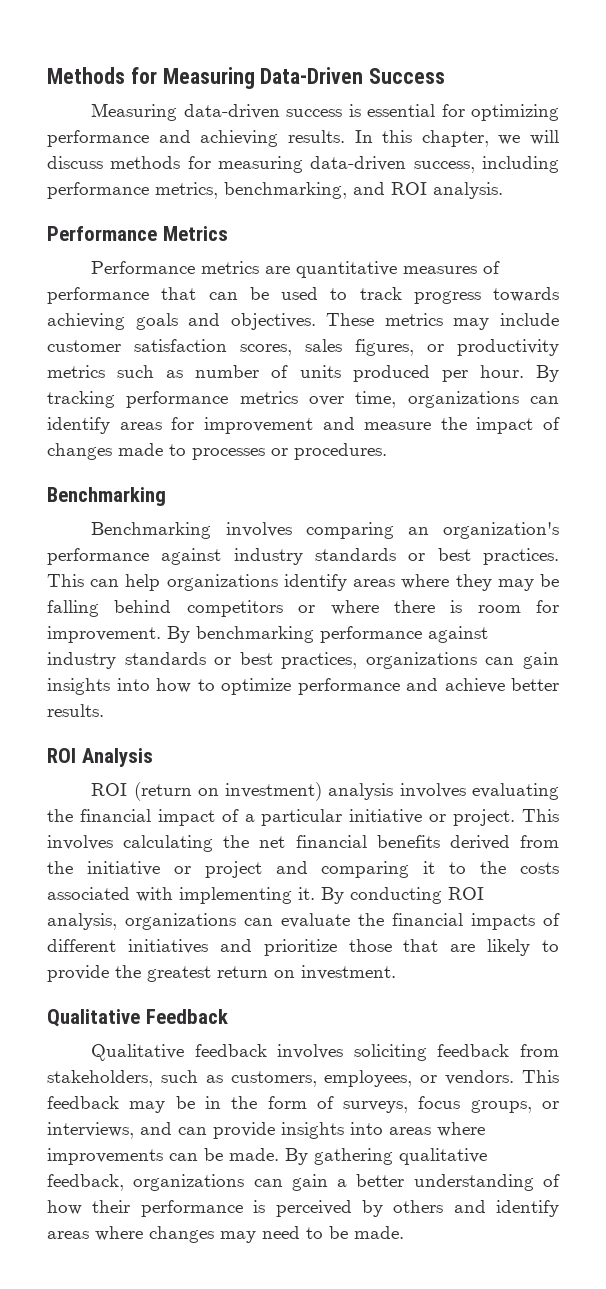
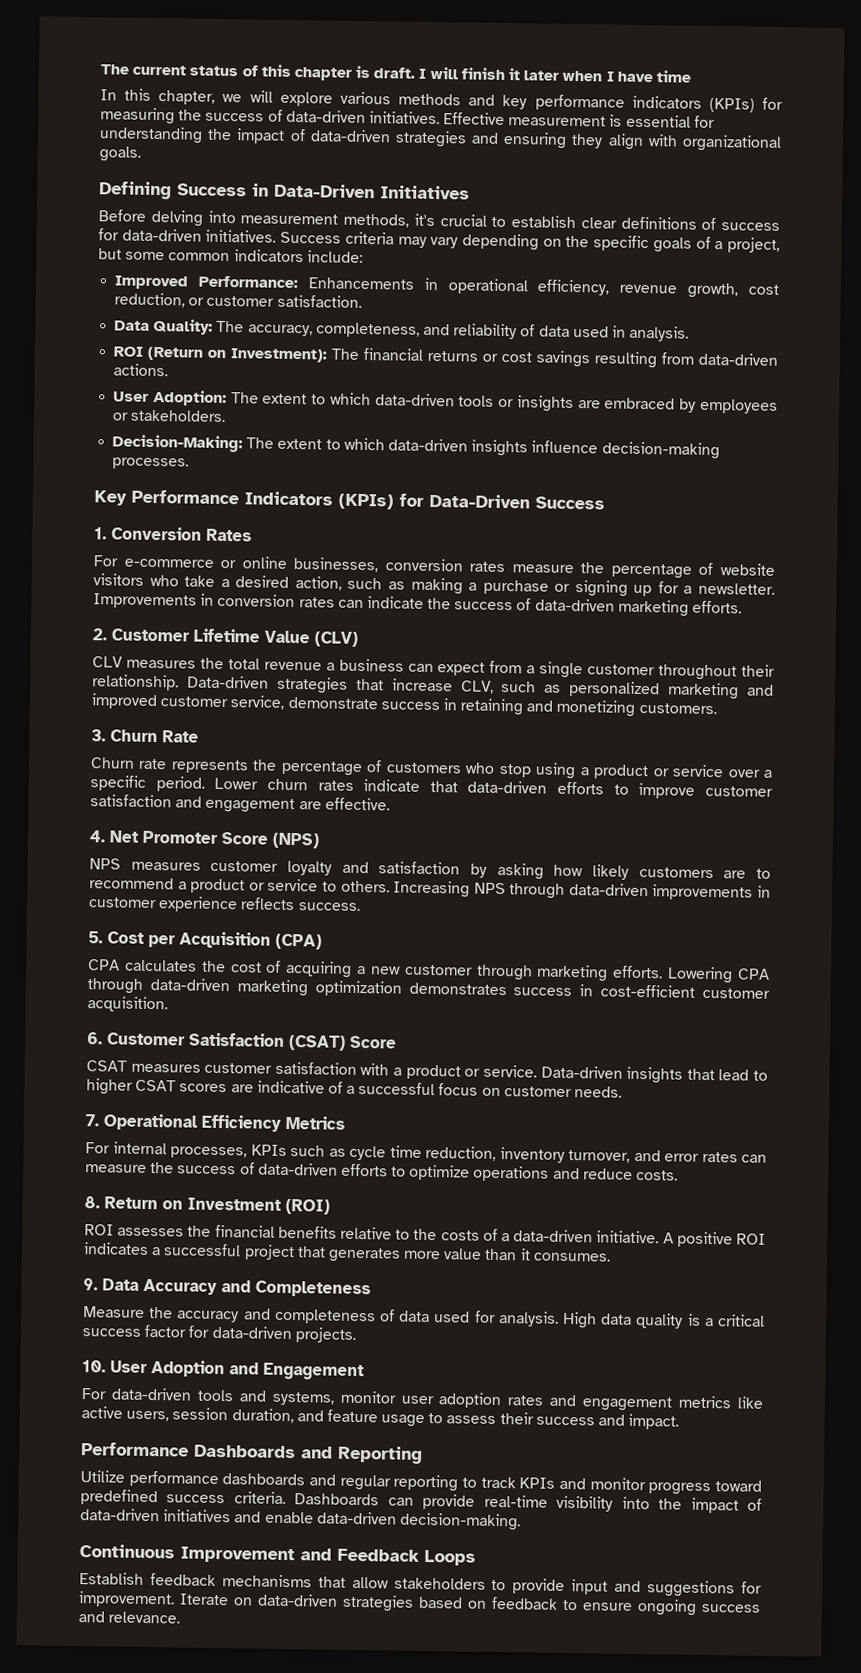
- Methods for Measuring Data-Driven Success
- Measuring data-driven success is essential for optimizing performance and achieving results. In this chapter, we will discuss methods for measuring data-driven success, including performance metrics, benchmarking, and ROI analysis.
- Performance Metrics
- Performance metrics are quantitative measures of performance that can be used to track progress towards achieving goals and objectives. These metrics may include customer satisfaction scores, sales figures, or productivity metrics such as number of units produced per hour. By tracking performance metrics over time, organizations can identify areas for improvement and measure the impact of changes made to processes or procedures.
- Benchmarking
- Benchmarking involves comparing an organization's performance against industry standards or best practices. This can help organizations identify areas where they may be falling behind competitors or where there is room for improvement. By benchmarking performance against industry standards or best practices, organizations can gain insights into how to optimize performance and achieve better results.
- ROI Analysis
- ROI (return on investment) analysis involves evaluating the financial impact of a particular initiative or project. This involves calculating the net financial benefits derived from the initiative or project and comparing it to the costs associated with implementing it. By conducting ROI analysis, organizations can evaluate the financial impacts of different initiatives and prioritize those that are likely to provide the greatest return on investment.
- Qualitative Feedback
- Qualitative feedback involves soliciting feedback from stakeholders, such as customers, employees, or vendors. This feedback may be in the form of surveys, focus groups, or interviews, and can provide insights into areas where improvements can be made. By gathering qualitative feedback, organizations can gain a better understanding of how their performance is perceived by others and identify areas where changes may need to be made.
+ The current status of this chapter is draft. I will finish it later when I have time
+ In this chapter, we will explore various methods and key performance indicators (KPIs) for measuring the success of data-driven initiatives. Effective measurement is essential for understanding the impact of data-driven strategies and ensuring they align with organizational goals.
+ Defining Success in Data-Driven Initiatives
+ Before delving into measurement methods, it's crucial to establish clear definitions of success for data-driven initiatives. Success criteria may vary depending on the specific goals of a project, but some common indicators include:
+ Improved Performance: Enhancements in operational efficiency, revenue growth, cost reduction, or customer satisfaction.
+ Data Quality: The accuracy, completeness, and reliability of data used in analysis.
+ ROI (Return on Investment): The financial returns or cost savings resulting from data-driven actions.
+ User Adoption: The extent to which data-driven tools or insights are embraced by employees or stakeholders.
+ Decision-Making: The extent to which data-driven insights influence decision-making processes.
+ Key Performance Indicators (KPIs) for Data-Driven Success
+ 1. Conversion Rates
+ For e-commerce or online businesses, conversion rates measure the percentage of website visitors who take a desired action, such as making a purchase or signing up for a newsletter. Improvements in conversion rates can indicate the success of data-driven marketing efforts.
+ 2. Customer Lifetime Value (CLV)
+ CLV measures the total revenue a business can expect from a single customer throughout their relationship. Data-driven strategies that increase CLV, such as personalized marketing and improved customer service, demonstrate success in retaining and monetizing customers.
+ 3. Churn Rate
+ Churn rate represents the percentage of customers who stop using a product or service over a specific period. Lower churn rates indicate that data-driven efforts to improve customer satisfaction and engagement are effective.
+ 4. Net Promoter Score (NPS)
+ NPS measures customer loyalty and satisfaction by asking how likely customers are to recommend a product or service to others. Increasing NPS through data-driven improvements in customer experience reflects success.
+ 5. Cost per Acquisition (CPA)
+ CPA calculates the cost of acquiring a new customer through marketing efforts. Lowering CPA through data-driven marketing optimization demonstrates success in cost-efficient customer acquisition.
+ 6. Customer Satisfaction (CSAT) Score
+ CSAT measures customer satisfaction with a product or service. Data-driven insights that lead to higher CSAT scores are indicative of a successful focus on customer needs.
+ 7. Operational Efficiency Metrics
+ For internal processes, KPIs such as cycle time reduction, inventory turnover, and error rates can measure the success of data-driven efforts to optimize operations and reduce costs.
+ 8. Return on Investment (ROI)
+ ROI assesses the financial benefits relative to the costs of a data-driven initiative. A positive ROI indicates a successful project that generates more value than it consumes.
+ 9. Data Accuracy and Completeness
+ Measure the accuracy and completeness of data used for analysis. High data quality is a critical success factor for data-driven projects.
+ 10. User Adoption and Engagement
+ For data-driven tools and systems, monitor user adoption rates and engagement metrics like active users, session duration, and feature usage to assess their success and impact.
+ Performance Dashboards and Reporting
+ Utilize performance dashboards and regular reporting to track KPIs and monitor progress toward predefined success criteria. Dashboards can provide real-time visibility into the impact of data-driven initiatives and enable data-driven decision-making.
+ Continuous Improvement and Feedback Loops
+ Establish feedback mechanisms that allow stakeholders to provide input and suggestions for improvement. Iterate on data-driven strategies based on feedback to ensure ongoing success and relevance.

